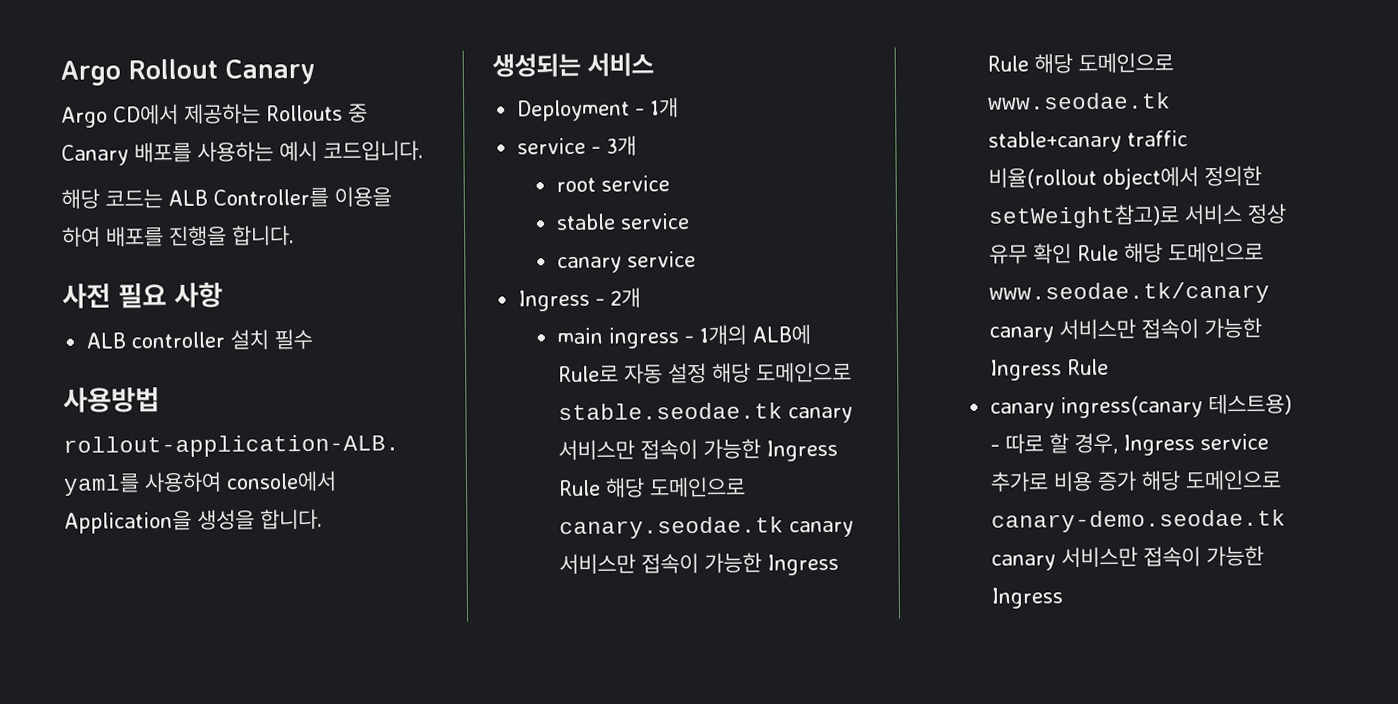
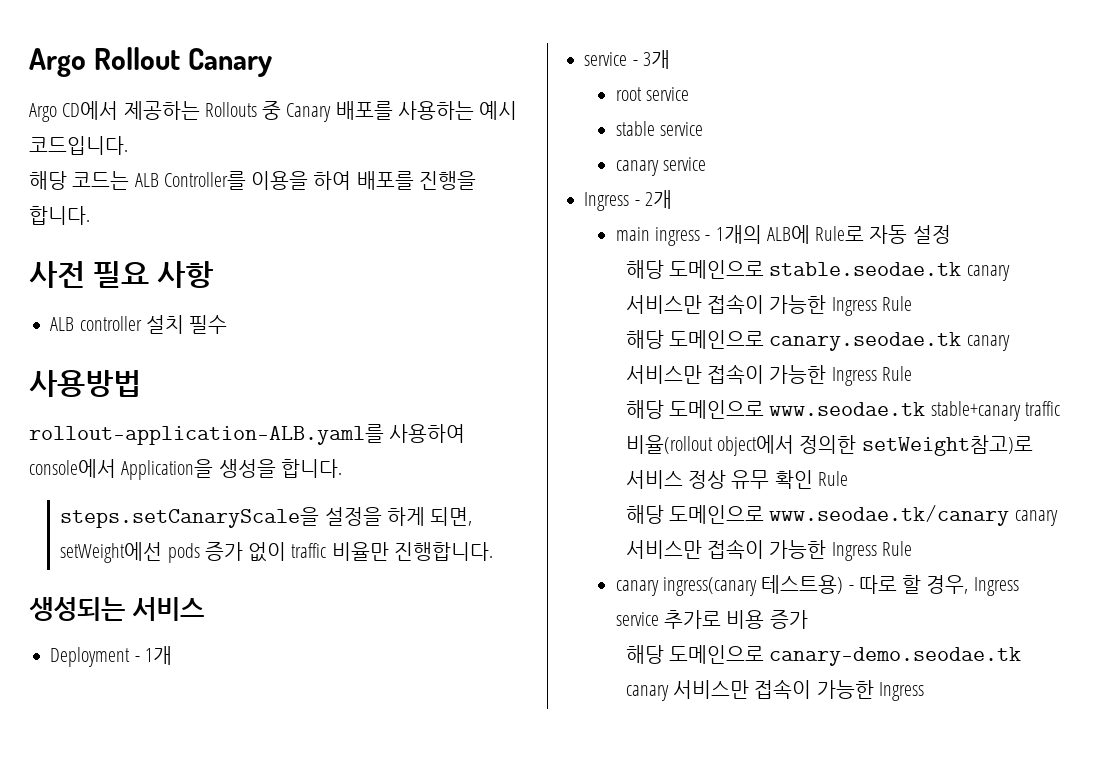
+ steps.setCanaryScale을 설정을 하게 되면, setWeight에선 pods 증가 없이 traffic 비율만 진행합니다.
- main ingress - 1개의 ALB에 Rule로 자동 설정 해당 도메인으로 stable.seodae.tk canary 서비스만 접속이 가능한 Ingress Rule 해당 도메인으로 canary.seodae.tk canary 서비스만 접속이 가능한 Ingress Rule 해당 도메인으로 www.seodae.tk stable+canary traffic 비율(rollout object에서 정의한 setWeight참고)로 서비스 정상 유무 확인 Rule 해당 도메인으로 www.seodae.tk/canary canary 서비스만 접속이 가능한 Ingress Rule
+ main ingress - 1개의 ALB에 Rule로 자동 설정
+ 해당 도메인으로 stable.seodae.tk canary 서비스만 접속이 가능한 Ingress Rule
+ 해당 도메인으로 canary.seodae.tk canary 서비스만 접속이 가능한 Ingress Rule
+ 해당 도메인으로 www.seodae.tk stable+canary traffic 비율(rollout object에서 정의한 setWeight참고)로 서비스 정상 유무 확인 Rule
+ 해당 도메인으로 www.seodae.tk/canary canary 서비스만 접속이 가능한 Ingress Rule
- canary ingress(canary 테스트용) - 따로 할 경우, Ingress service 추가로 비용 증가 해당 도메인으로 canary-demo.seodae.tk canary 서비스만 접속이 가능한 Ingress
+ canary ingress(canary 테스트용) - 따로 할 경우, Ingress service 추가로 비용 증가
+ 해당 도메인으로 canary-demo.seodae.tk canary 서비스만 접속이 가능한 Ingress

